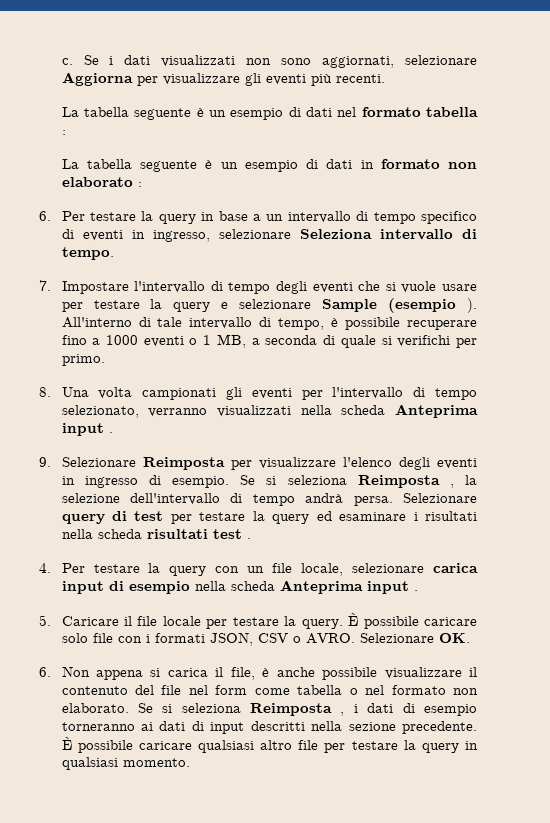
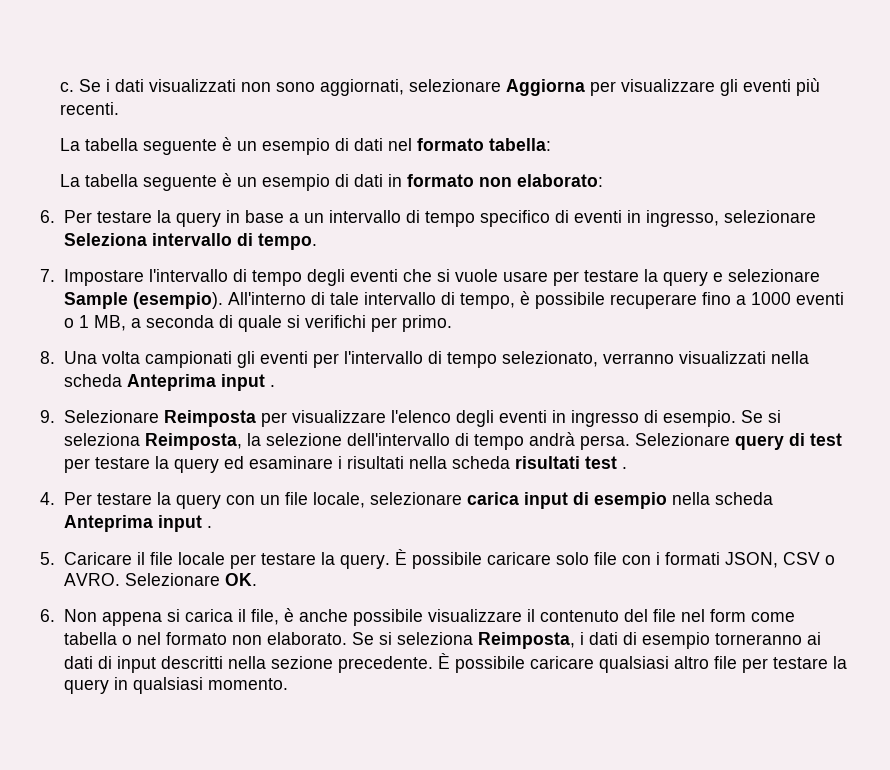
- La tabella seguente è un esempio di dati nel formato tabella :
+ La tabella seguente è un esempio di dati nel formato tabella:
- La tabella seguente è un esempio di dati in formato non elaborato :
+ La tabella seguente è un esempio di dati in formato non elaborato:
- 7. Impostare l'intervallo di tempo degli eventi che si vuole usare per testare la query e selezionare Sample (esempio ).
+ 7. Impostare l'intervallo di tempo degli eventi che si vuole usare per testare la query e selezionare Sample (esempio).
- Se si seleziona Reimposta , la selezione dell'intervallo di tempo andrà persa.
+ Se si seleziona Reimposta, la selezione dell'intervallo di tempo andrà persa.
- Se si seleziona Reimposta , i dati di esempio torneranno ai dati di input descritti nella sezione precedente.
+ Se si seleziona Reimposta, i dati di esempio torneranno ai dati di input descritti nella sezione precedente.

